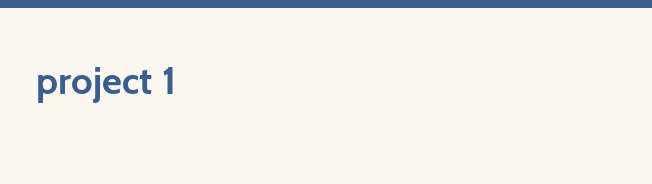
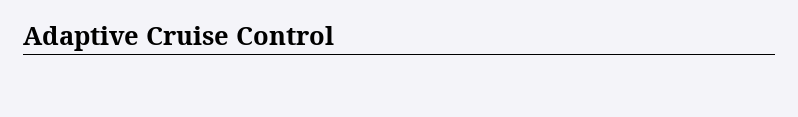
- project 1
+ Adaptive Cruise Control

